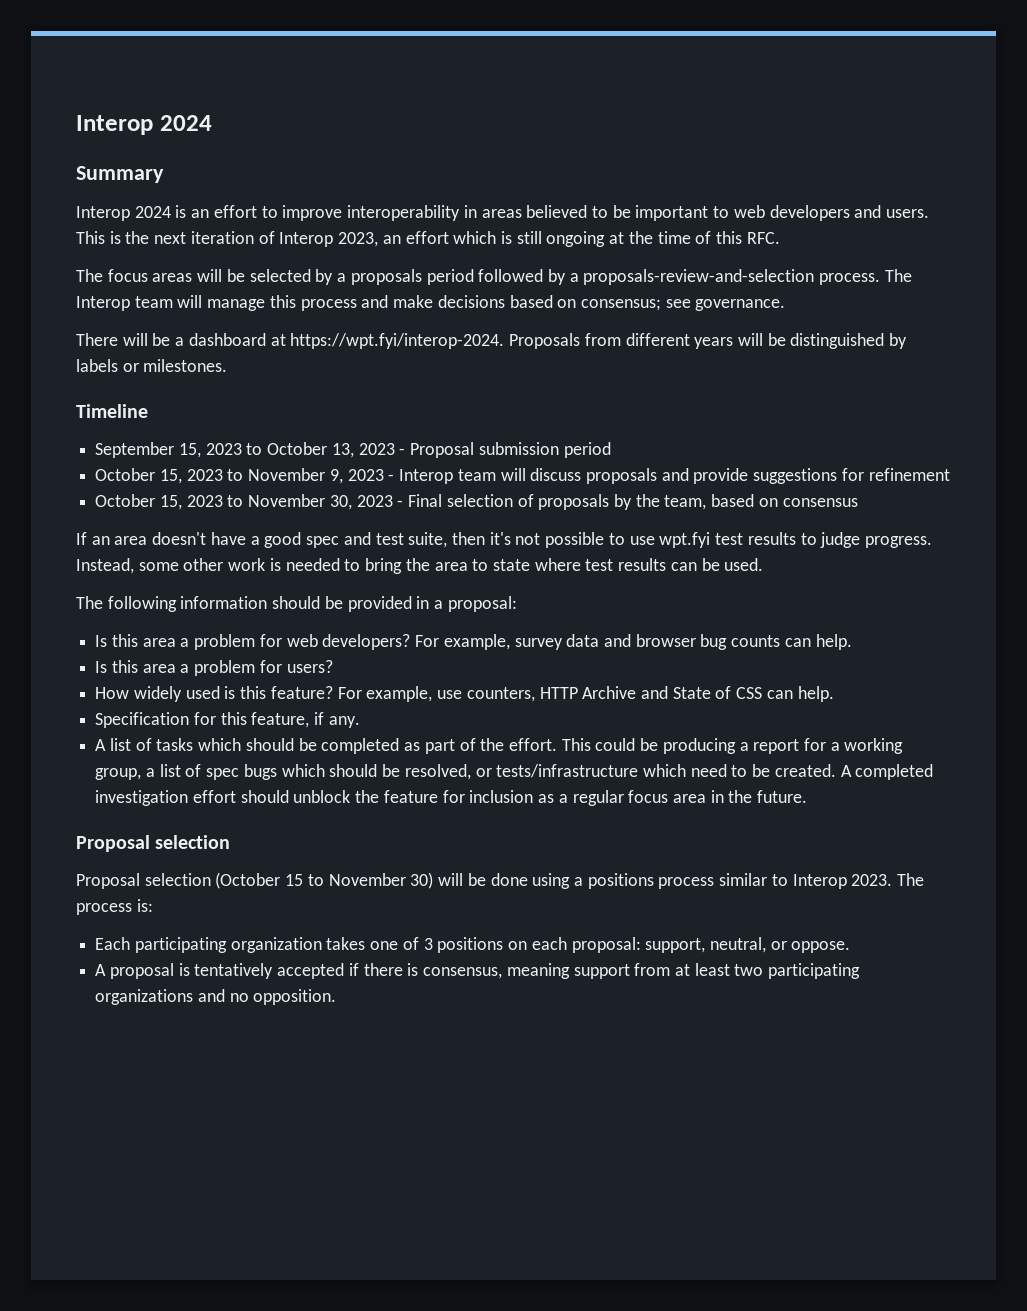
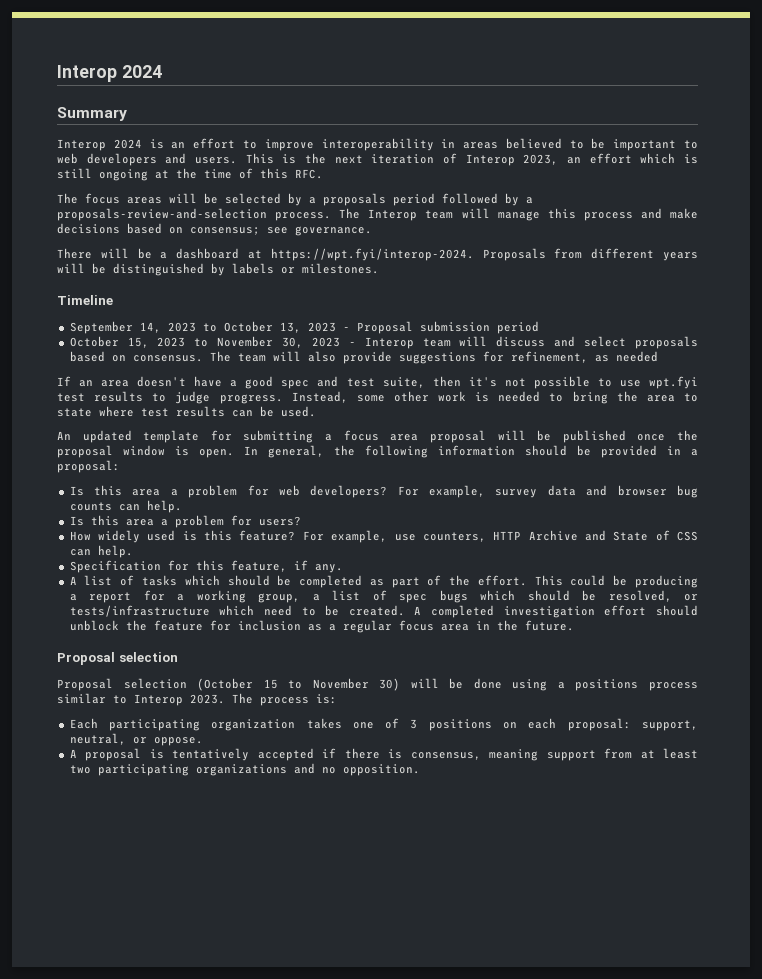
- September 15, 2023 to October 13, 2023 - Proposal submission period
+ September 14, 2023 to October 13, 2023 - Proposal submission period
- October 15, 2023 to November 9, 2023 - Interop team will discuss proposals and provide suggestions for refinement
- October 15, 2023 to November 30, 2023 - Final selection of proposals by the team, based on consensus
+ October 15, 2023 to November 30, 2023 - Interop team will discuss and select proposals based on consensus. The team will also provide suggestions for refinement, as needed
- The following information should be provided in a proposal:
+ An updated template for submitting a focus area proposal will be published once the proposal window is open. In general, the following information should be provided in a proposal:

